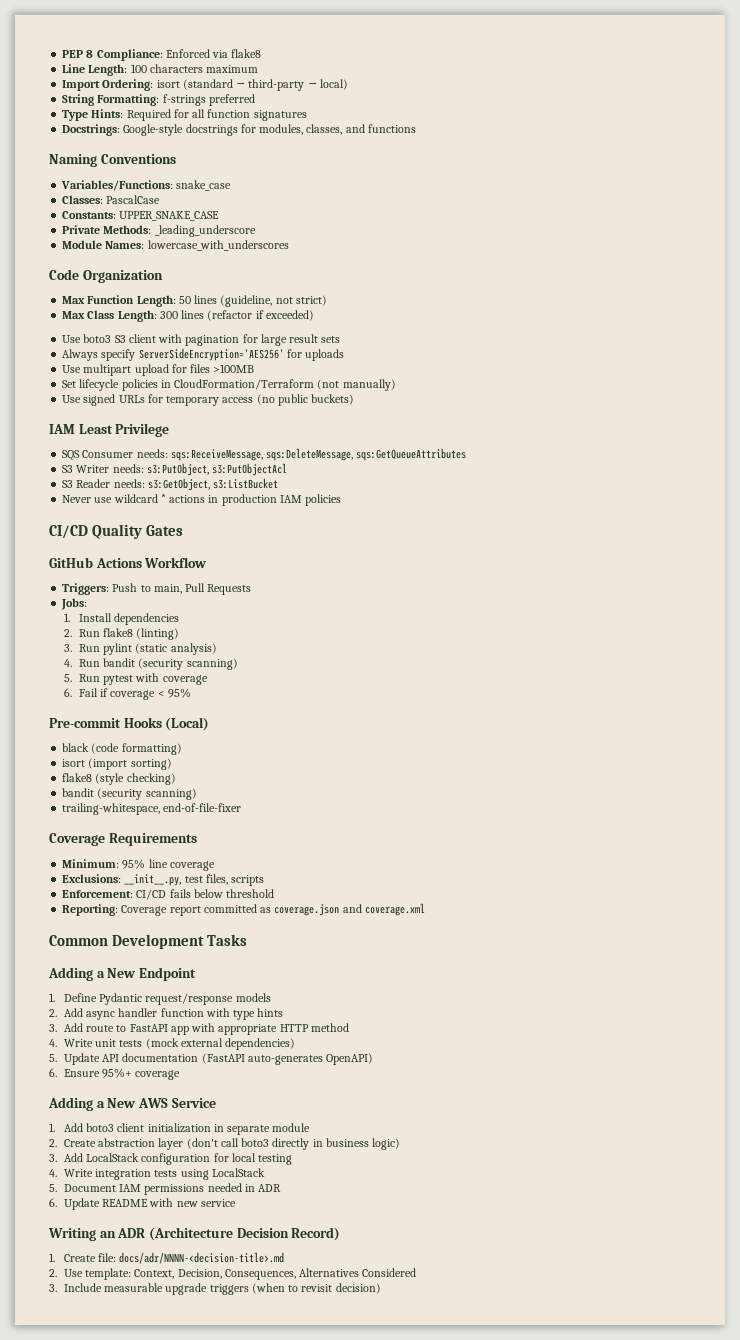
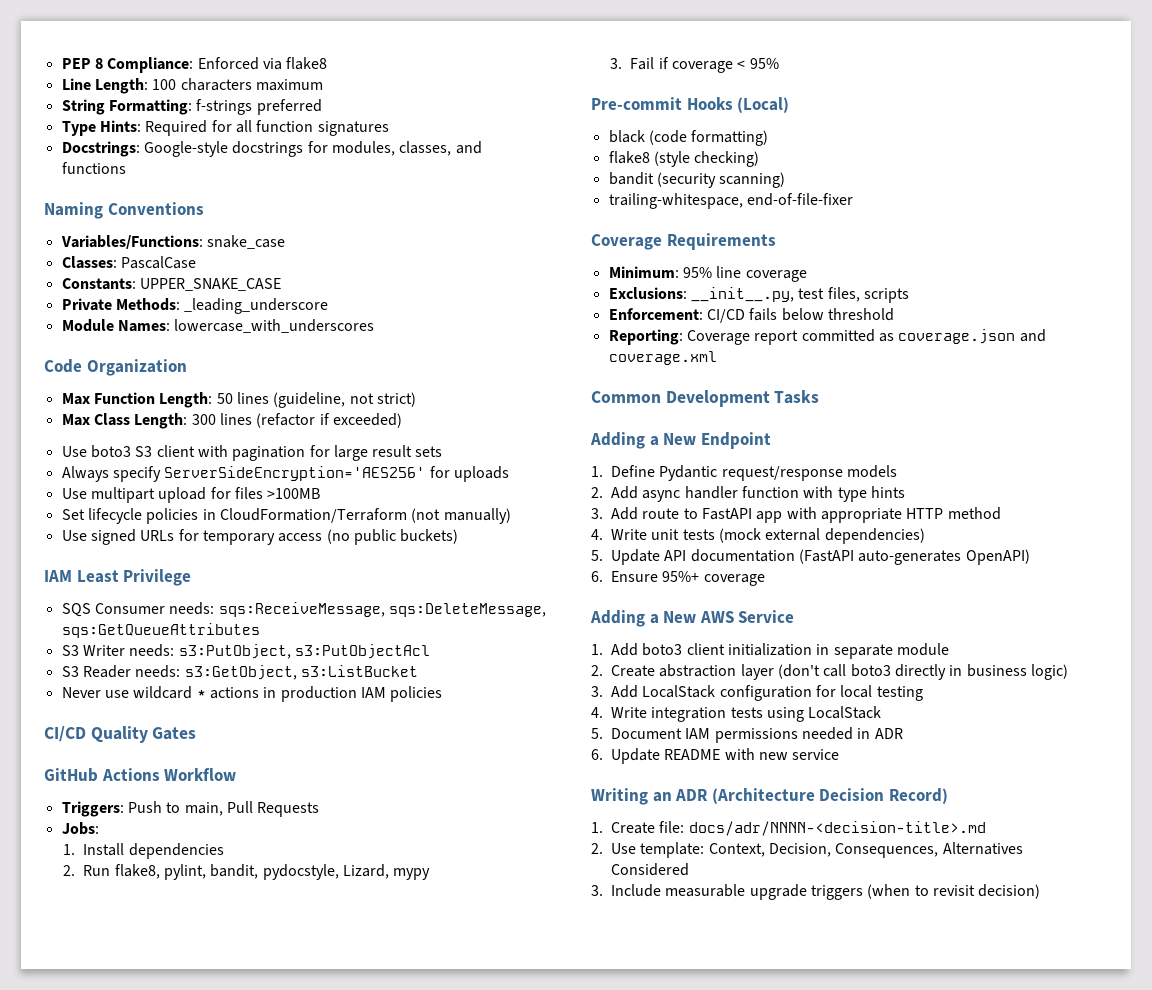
- Import Ordering: isort (standard → third-party → local)
- 2. Run flake8 (linting)
- 3. Run pylint (static analysis)
- 4. Run bandit (security scanning)
- 5. Run pytest with coverage
- 6. Fail if coverage < 95%
+ 2. Run flake8, pylint, bandit, pydocstyle, Lizard, mypy
+ 3. Fail if coverage < 95%
- isort (import sorting)

